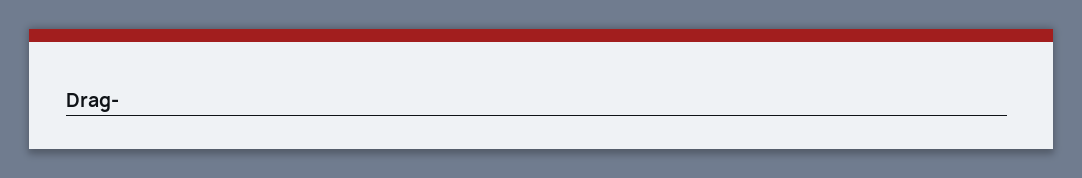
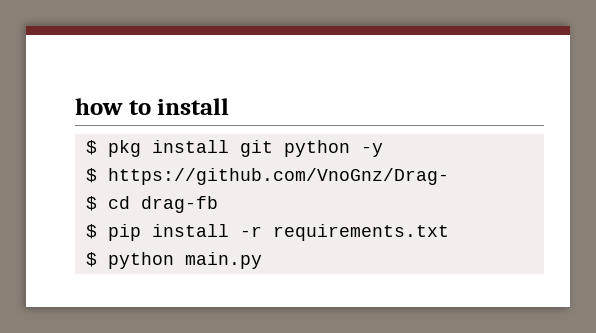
- Drag-
+ how to install
+ $ pkg install git python -y
+ $ https://github.com/VnoGnz/Drag-
+ $ cd drag-fb
+ $ pip install -r requirements.txt
+ $ python main.py

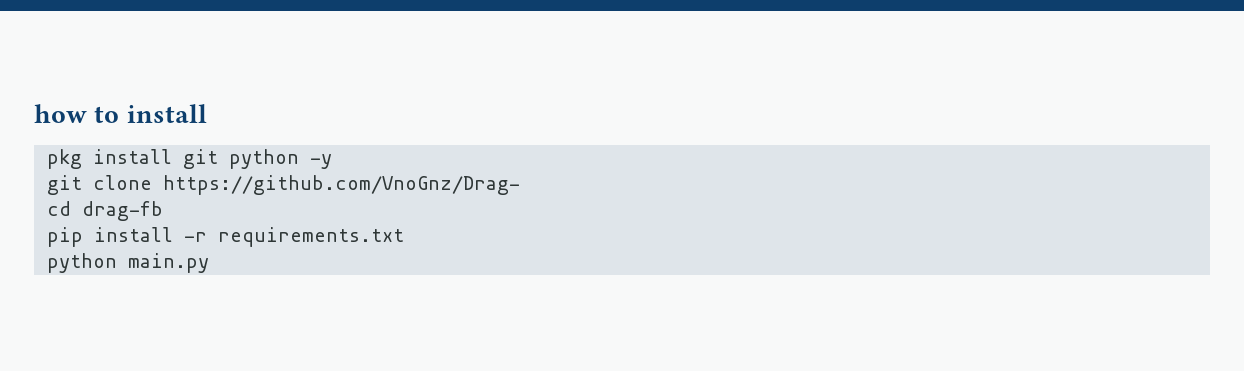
- $ pkg install git python -y
+ pkg install git python -y
- $ https://github.com/VnoGnz/Drag-
+ git clone https://github.com/VnoGnz/Drag-
- $ cd drag-fb
+ cd drag-fb
- $ pip install -r requirements.txt
+ pip install -r requirements.txt
- $ python main.py
+ python main.py

